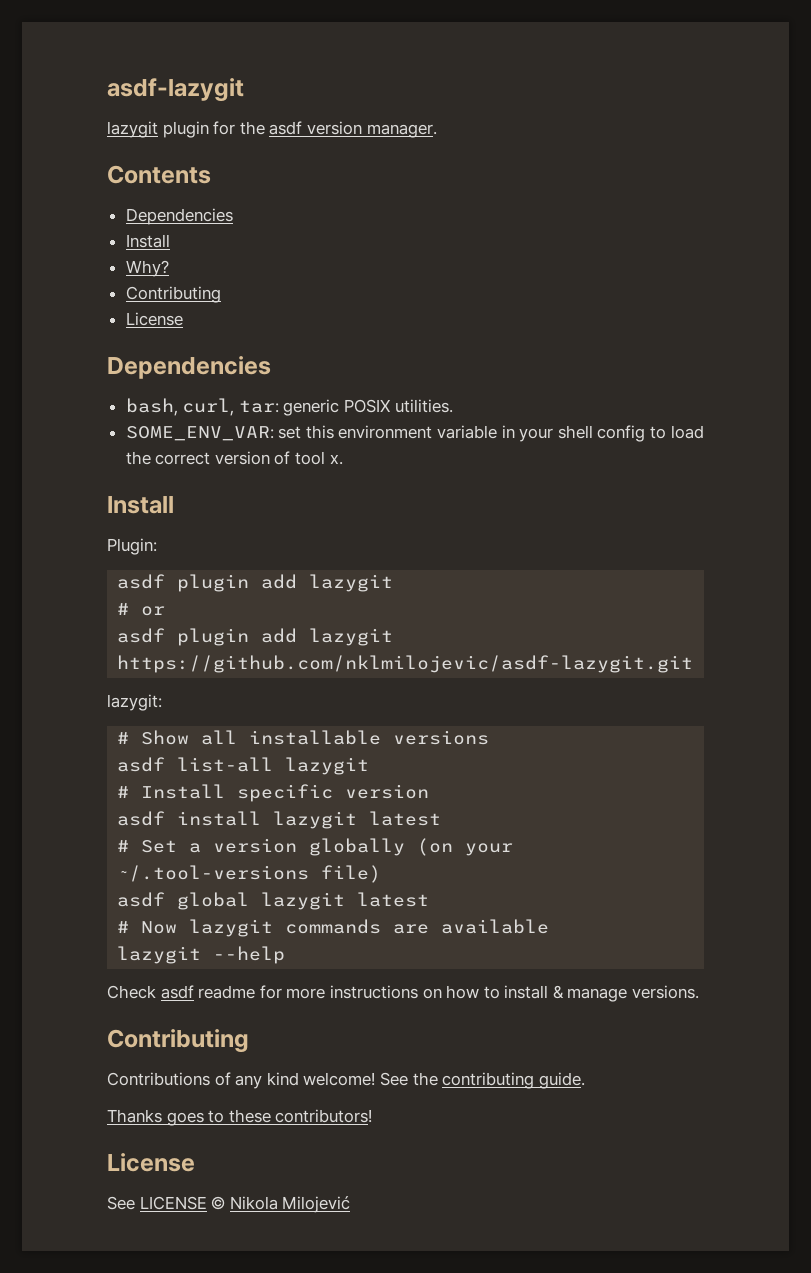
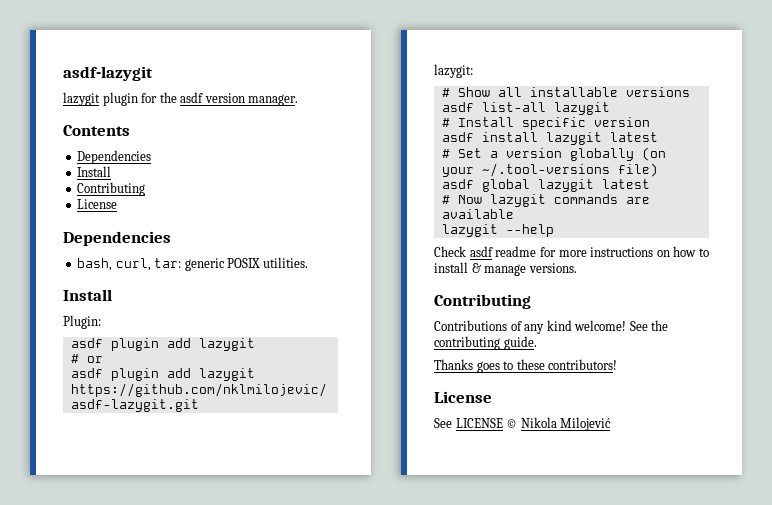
- Why?
- SOME_ENV_VAR: set this environment variable in your shell config to load the correct version of tool x.

